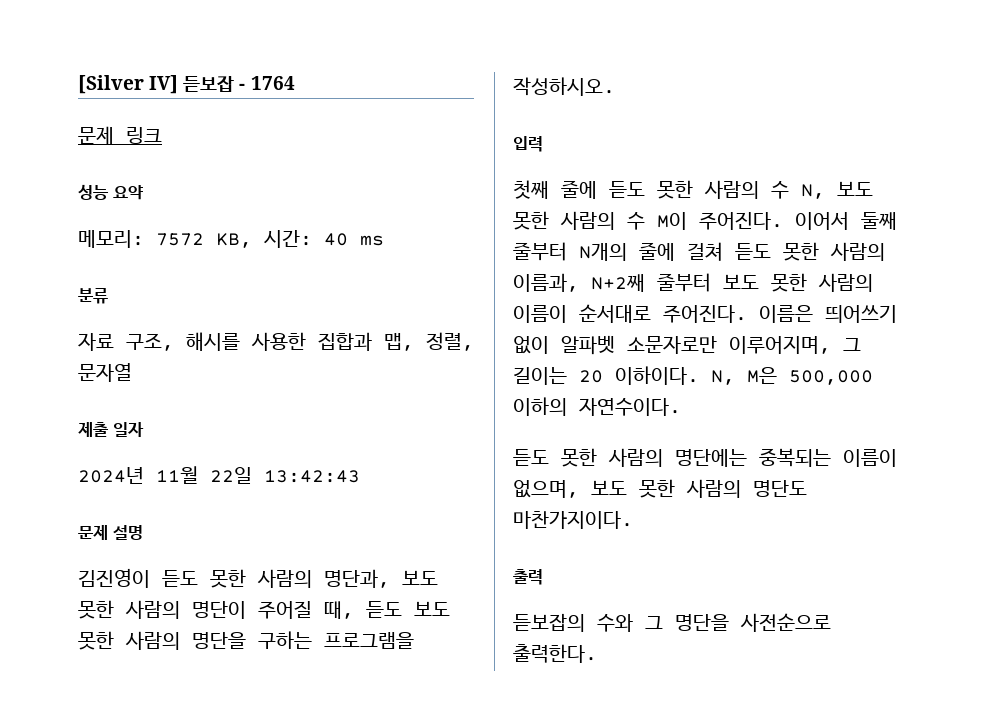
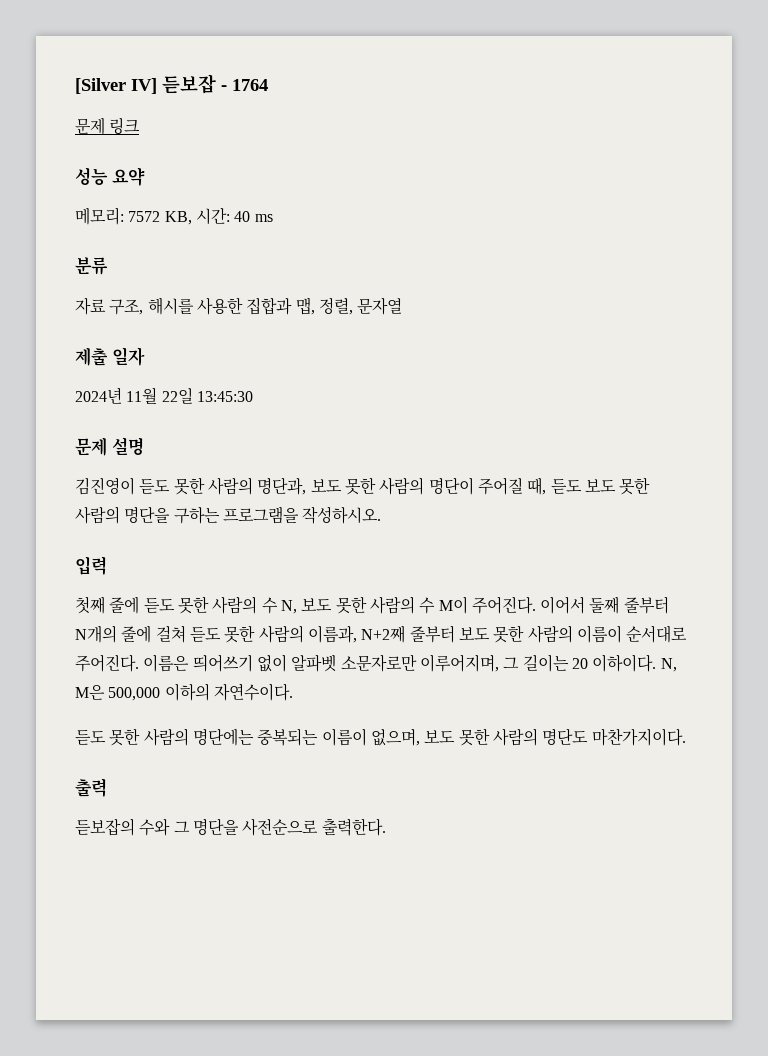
- 2024년 11월 22일 13:42:43
+ 2024년 11월 22일 13:45:30

